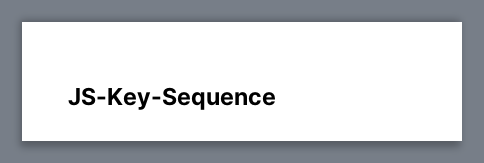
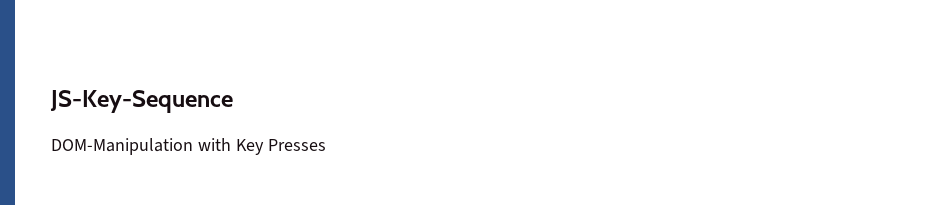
+ DOM-Manipulation with Key Presses

